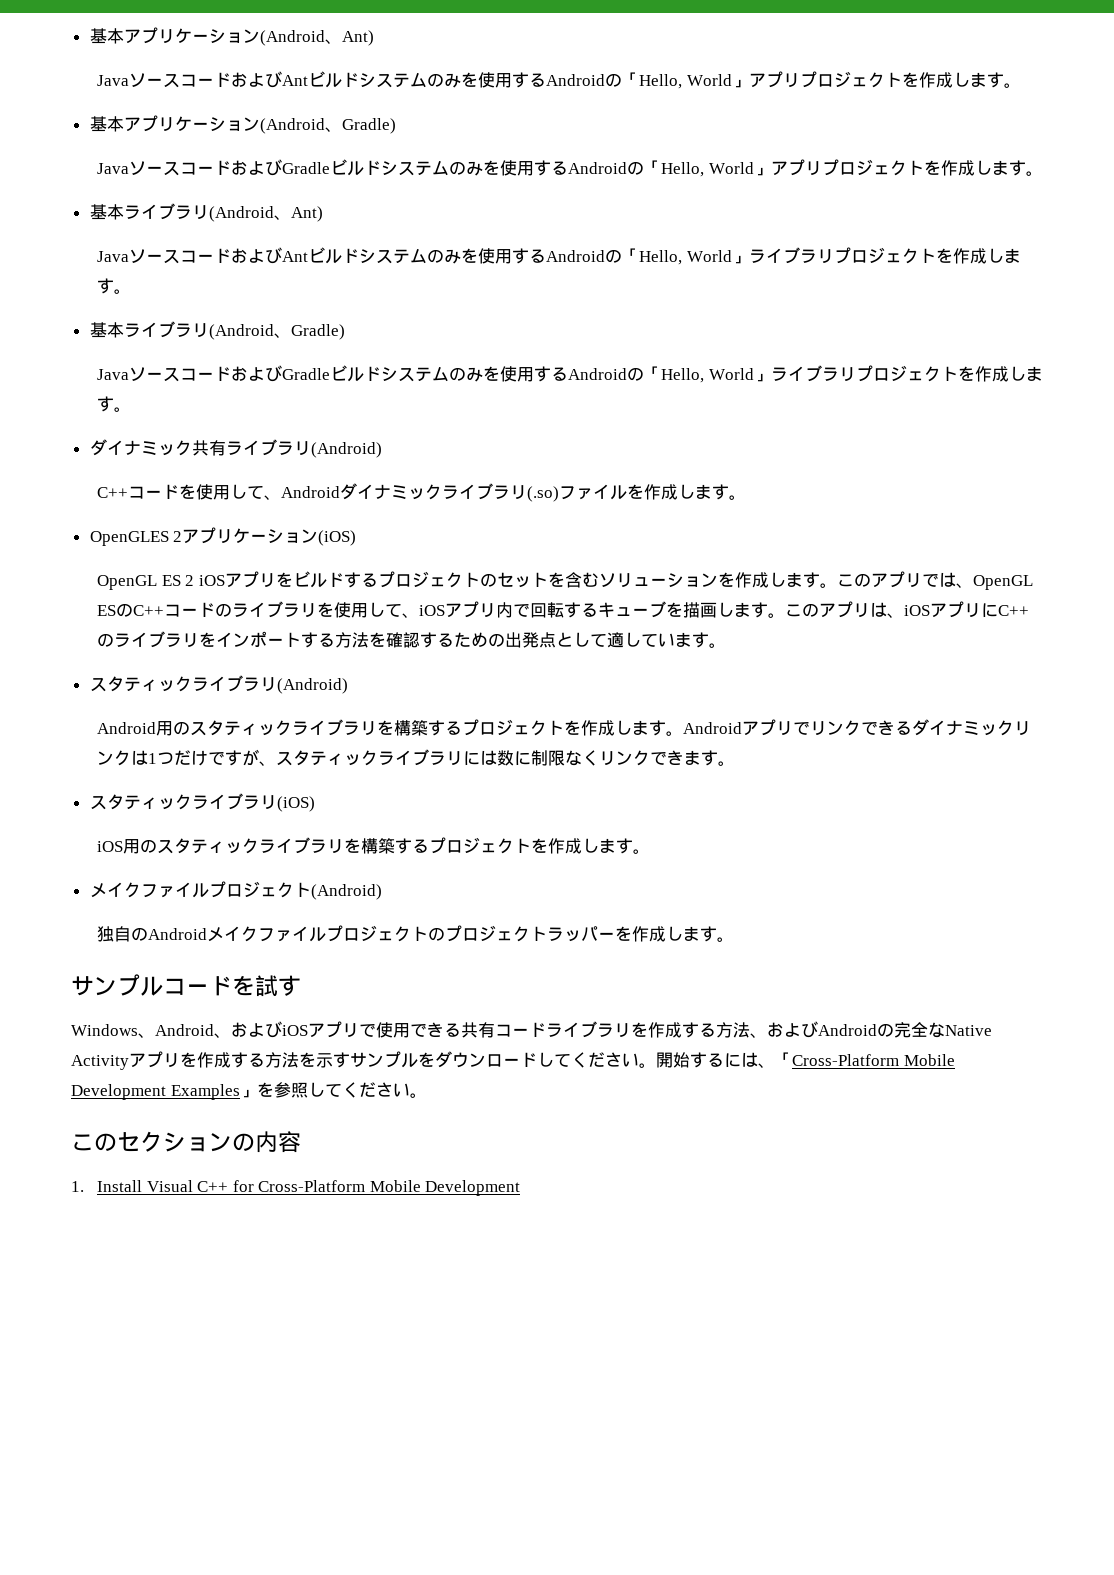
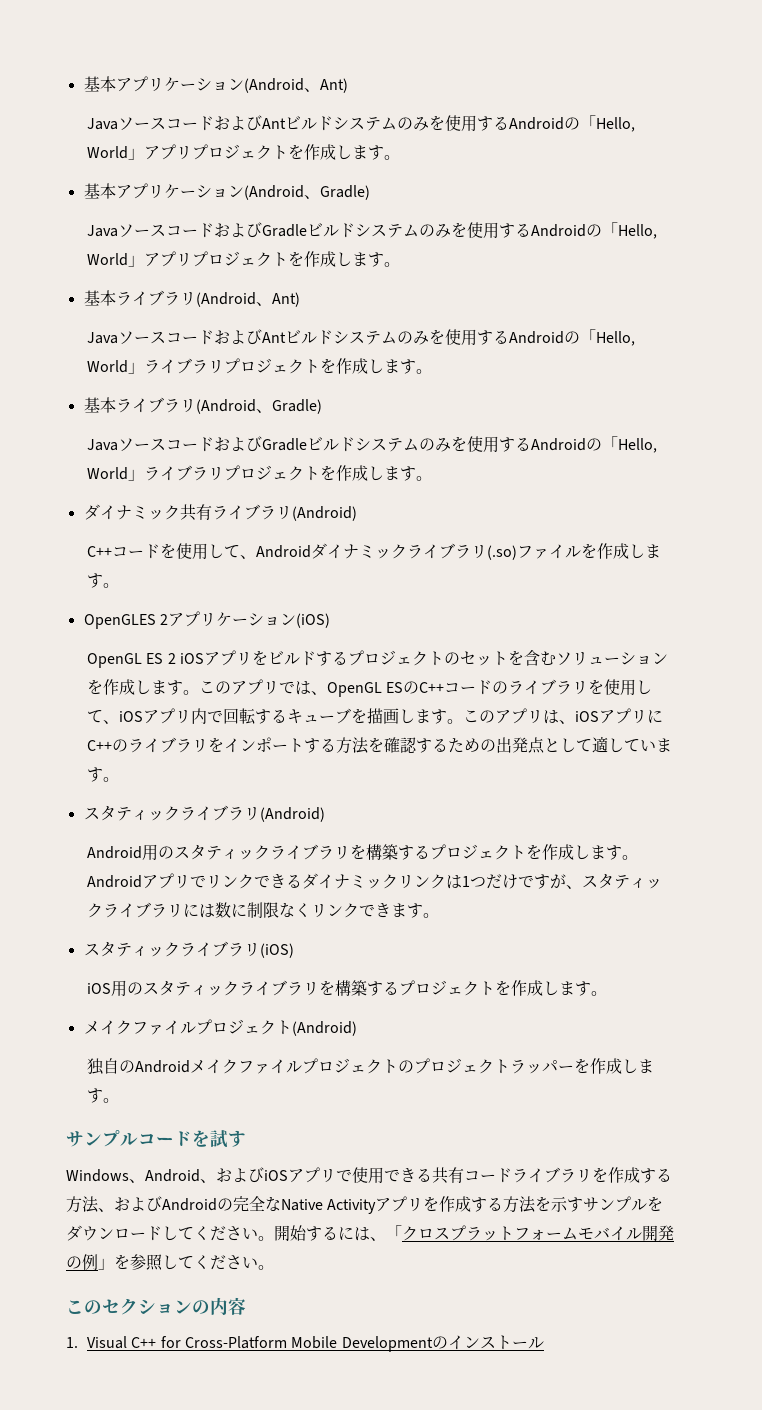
- 開始するには、「Cross-Platform Mobile Development Examples」を参照してください。
+ 開始するには、「クロスプラットフォームモバイル開発の例」を参照してください。
- 1. Install Visual C++ for Cross-Platform Mobile Development
+ 1. Visual C++ for Cross-Platform Mobile Developmentのインストール

